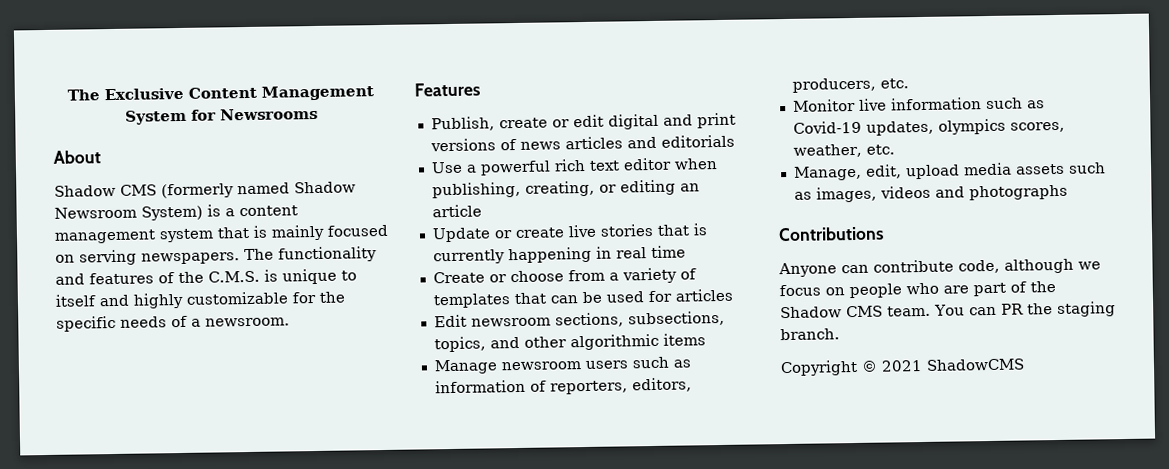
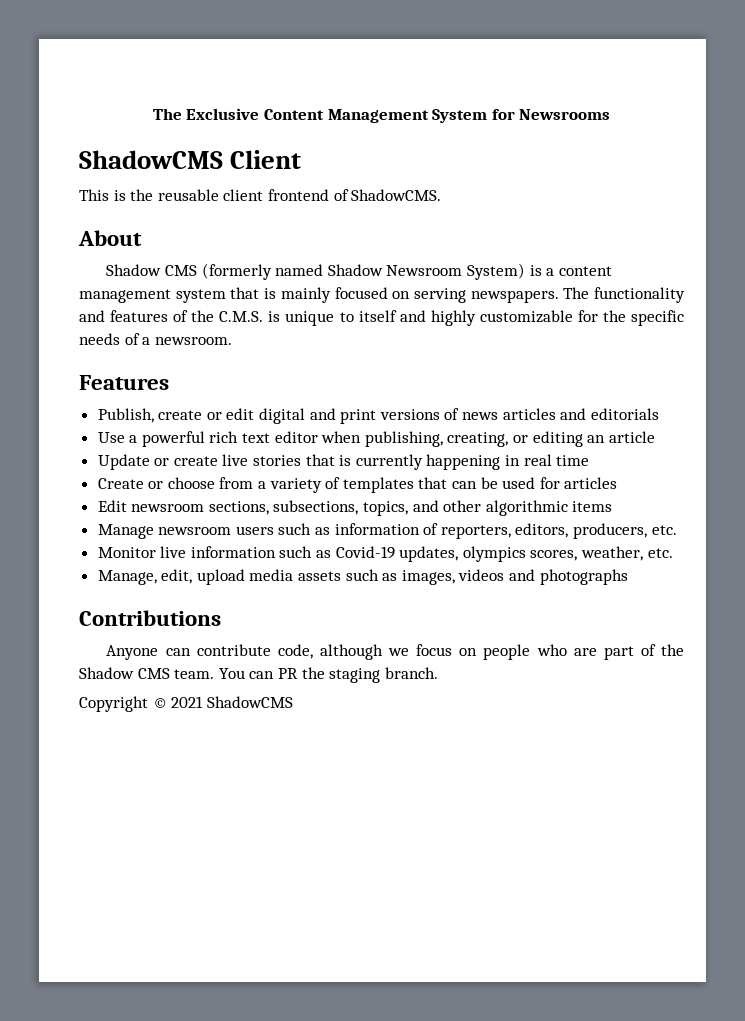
+ ShadowCMS Client
+ This is the reusable client frontend of ShadowCMS.

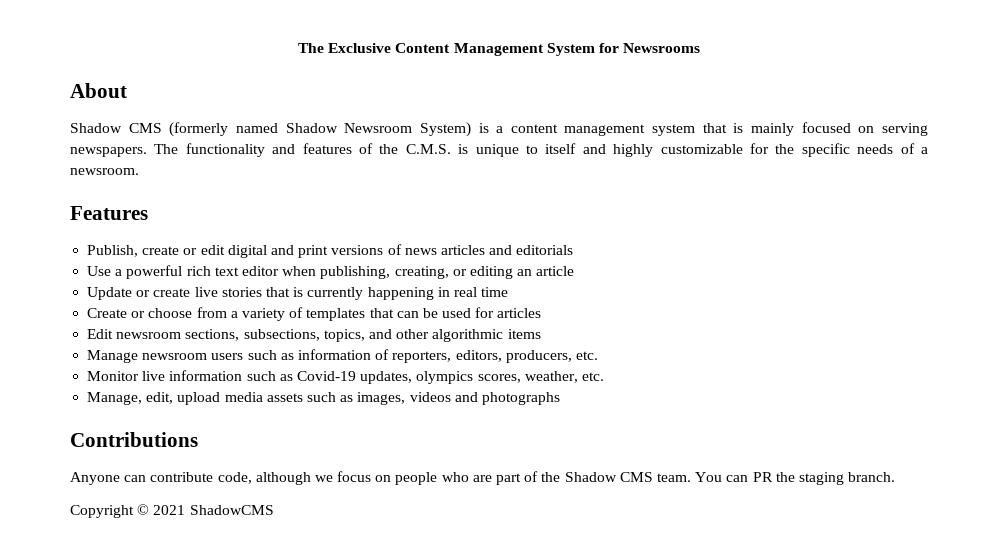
- ShadowCMS Client
- This is the reusable client frontend of ShadowCMS.

